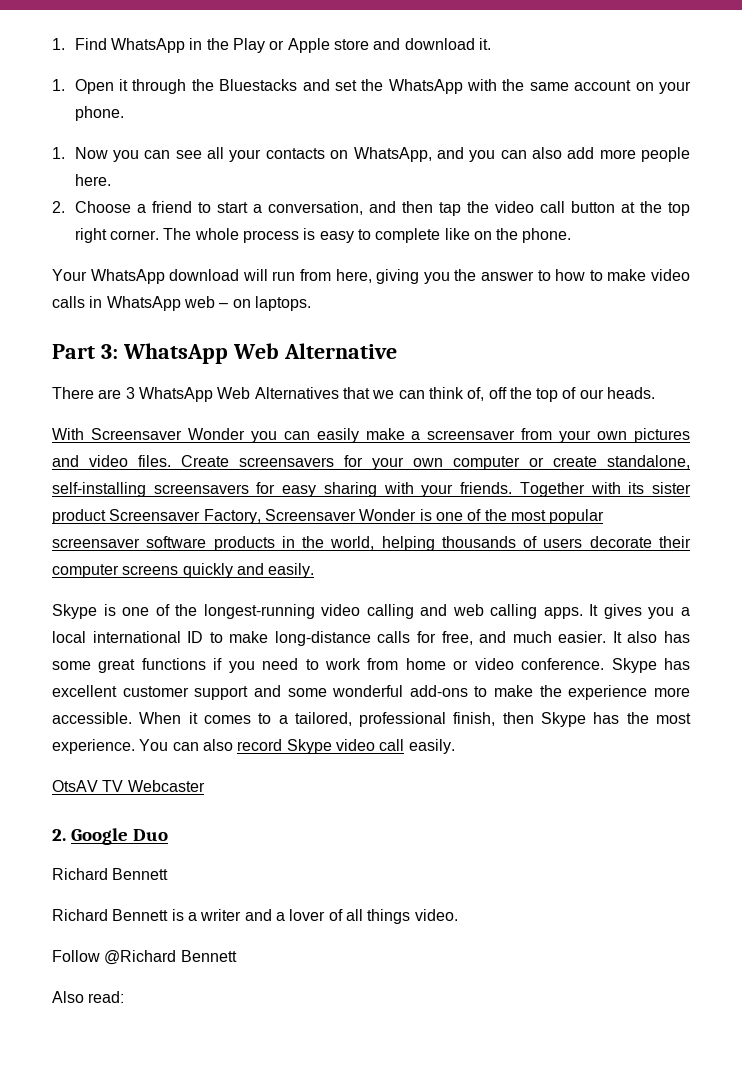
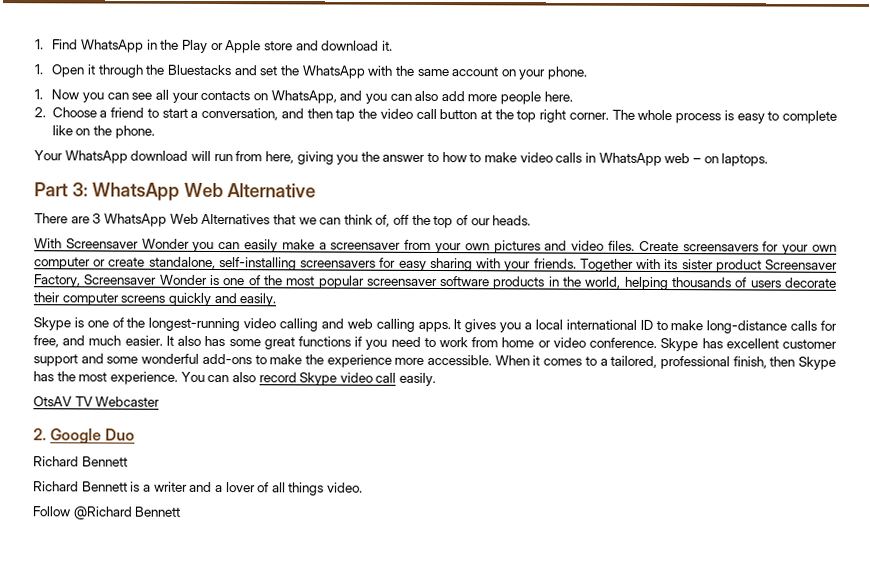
- Also read:

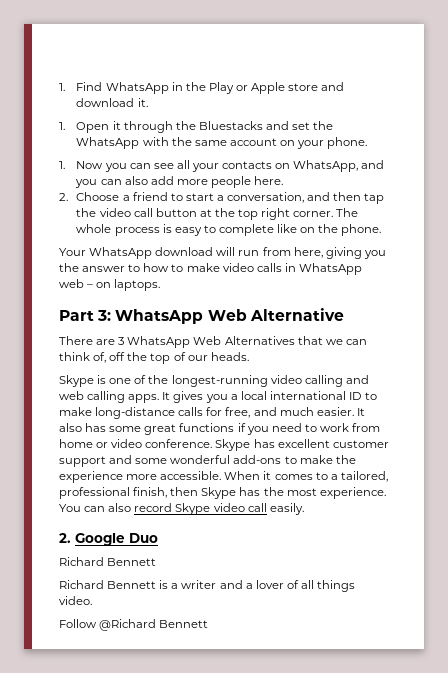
- With Screensaver Wonder you can easily make a screensaver from your own pictures and video files. Create screensavers for your own computer or create standalone, self-installing screensavers for easy sharing with your friends. Together with its sister product Screensaver Factory, Screensaver Wonder is one of the most popular screensaver software products in the world, helping thousands of users decorate their computer screens quickly and easily.
- OtsAV TV Webcaster

